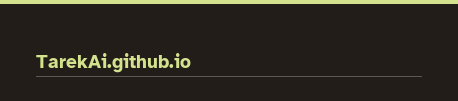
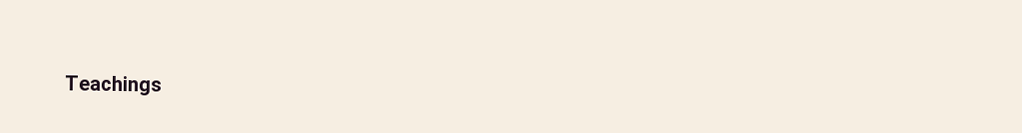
- TarekAi.github.io
+ Teachings

